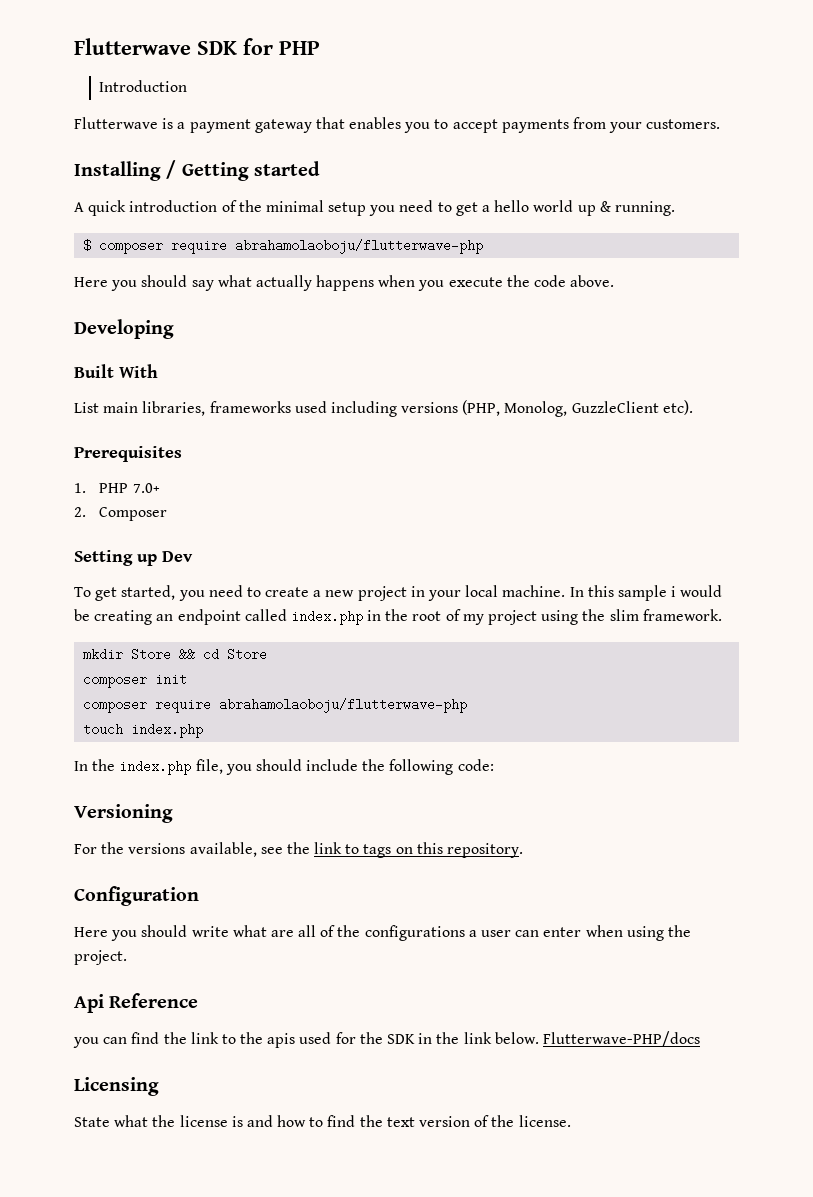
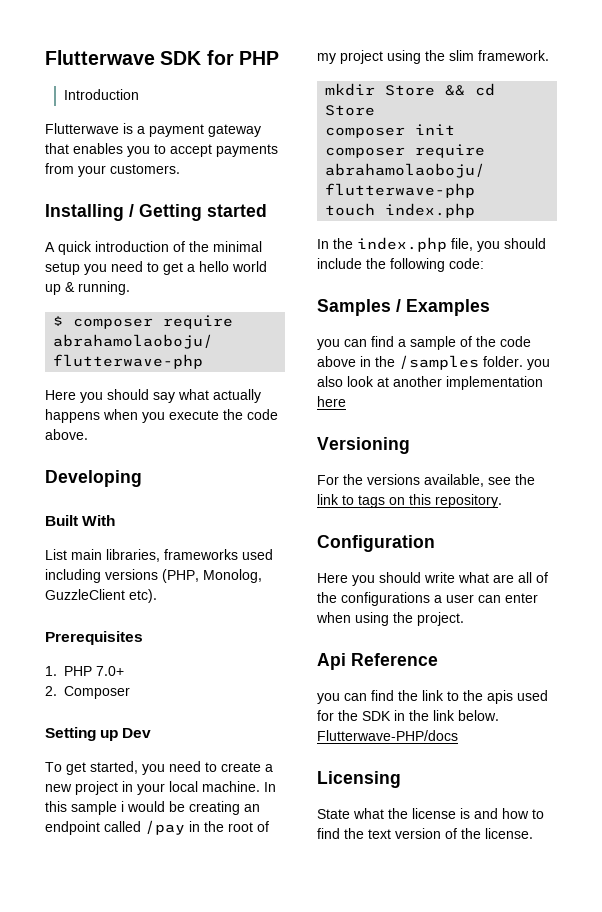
- In this sample i would be creating an endpoint called index.php in the root of my project using the slim framework.
+ In this sample i would be creating an endpoint called /pay in the root of my project using the slim framework.
+ Samples / Examples
+ you can find a sample of the code above in the /samples folder. you also look at another implementation here

